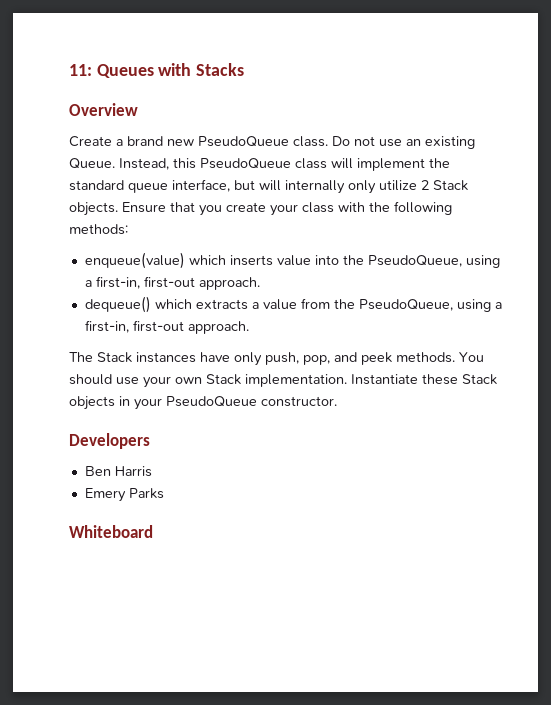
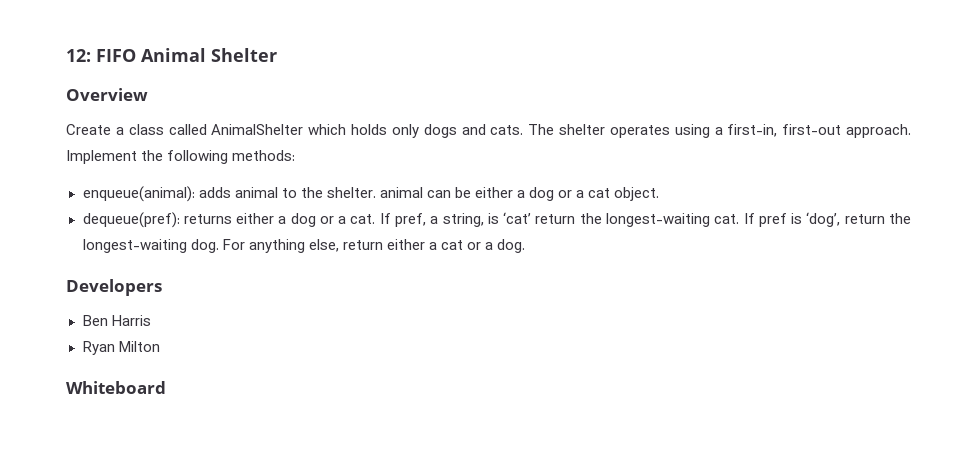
- 11: Queues with Stacks
+ 12: FIFO Animal Shelter
- Create a brand new PseudoQueue class. Do not use an existing Queue. Instead, this PseudoQueue class will implement the standard queue interface, but will internally only utilize 2 Stack objects. Ensure that you create your class with the following methods:
- enqueue(value) which inserts value into the PseudoQueue, using a first-in, first-out approach.
- dequeue() which extracts a value from the PseudoQueue, using a first-in, first-out approach.
- The Stack instances have only push, pop, and peek methods. You should use your own Stack implementation. Instantiate these Stack objects in your PseudoQueue constructor.
+ Create a class called AnimalShelter which holds only dogs and cats. The shelter operates using a first-in, first-out approach. Implement the following methods:
+ enqueue(animal): adds animal to the shelter. animal can be either a dog or a cat object.
+ dequeue(pref): returns either a dog or a cat. If pref, a string, is ‘cat’ return the longest-waiting cat. If pref is ‘dog’, return the longest-waiting dog. For anything else, return either a cat or a dog.
- Emery Parks
+ Ryan Milton

